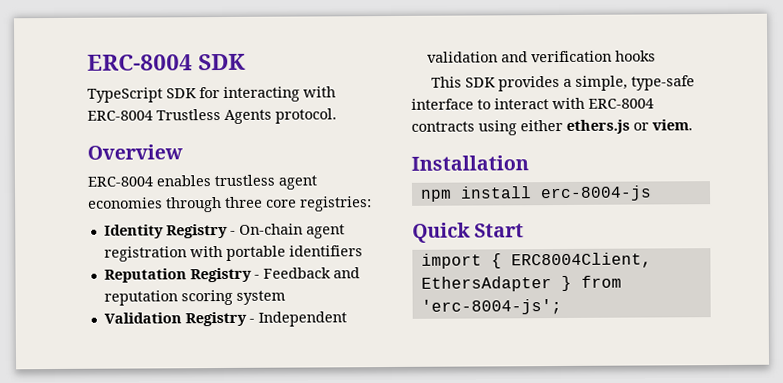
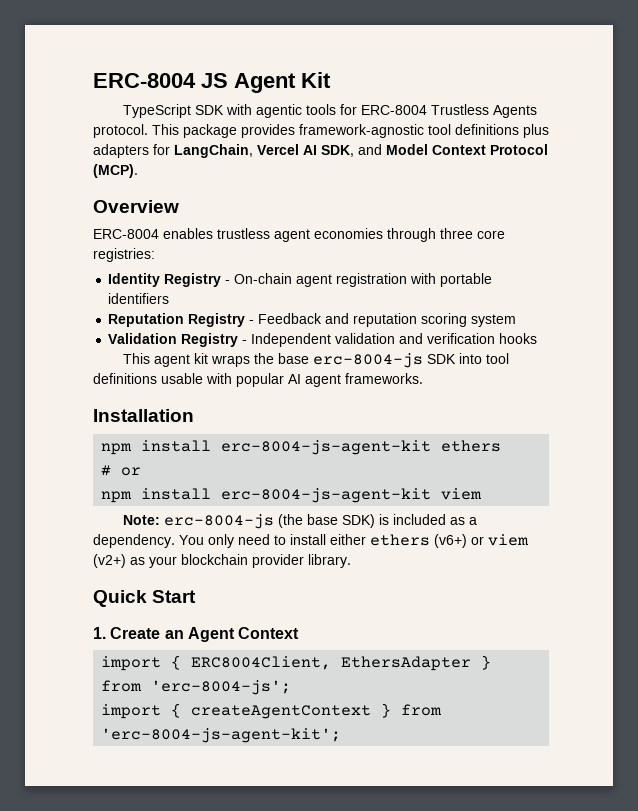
- ERC-8004 SDK
+ ERC-8004 JS Agent Kit
- TypeScript SDK for interacting with ERC-8004 Trustless Agents protocol.
+ TypeScript SDK with agentic tools for ERC-8004 Trustless Agents protocol. This package provides framework-agnostic tool definitions plus adapters for LangChain, Vercel AI SDK, and Model Context Protocol (MCP).
- This SDK provides a simple, type-safe interface to interact with ERC-8004 contracts using either ethers.js or viem.
+ This agent kit wraps the base erc-8004-js SDK into tool definitions usable with popular AI agent frameworks.
  Installation
- npm install erc-8004-js
+ npm install erc-8004-js-agent-kit ethers
+ # or
+ npm install erc-8004-js-agent-kit viem
+ Note: erc-8004-js (the base SDK) is included as a dependency. You only need to install either ethers (v6+) or viem (v2+) as your blockchain provider library.
  Quick Start
+ 1. Create an Agent Context
+ import { createAgentContext } from 'erc-8004-js-agent-kit';

